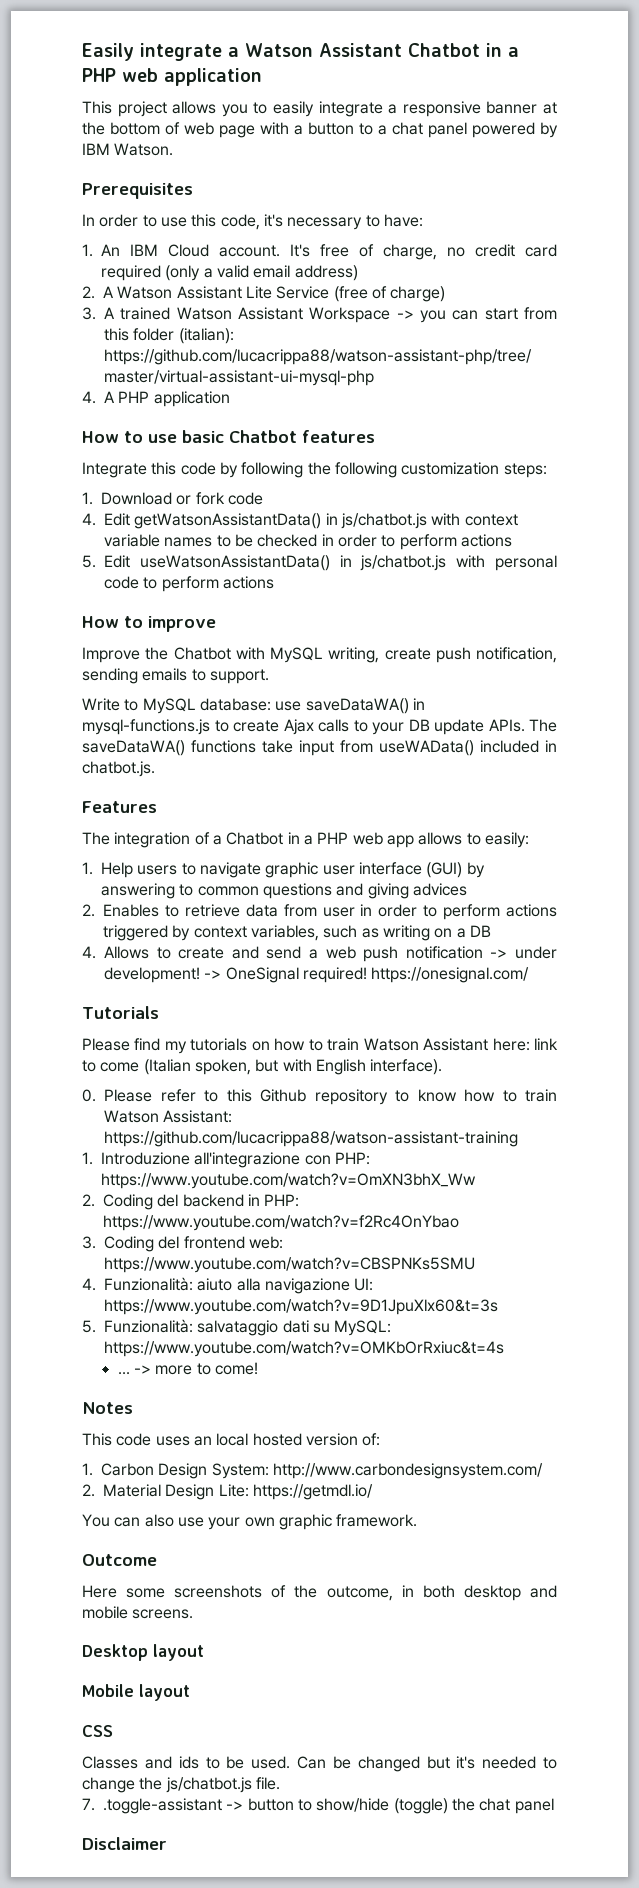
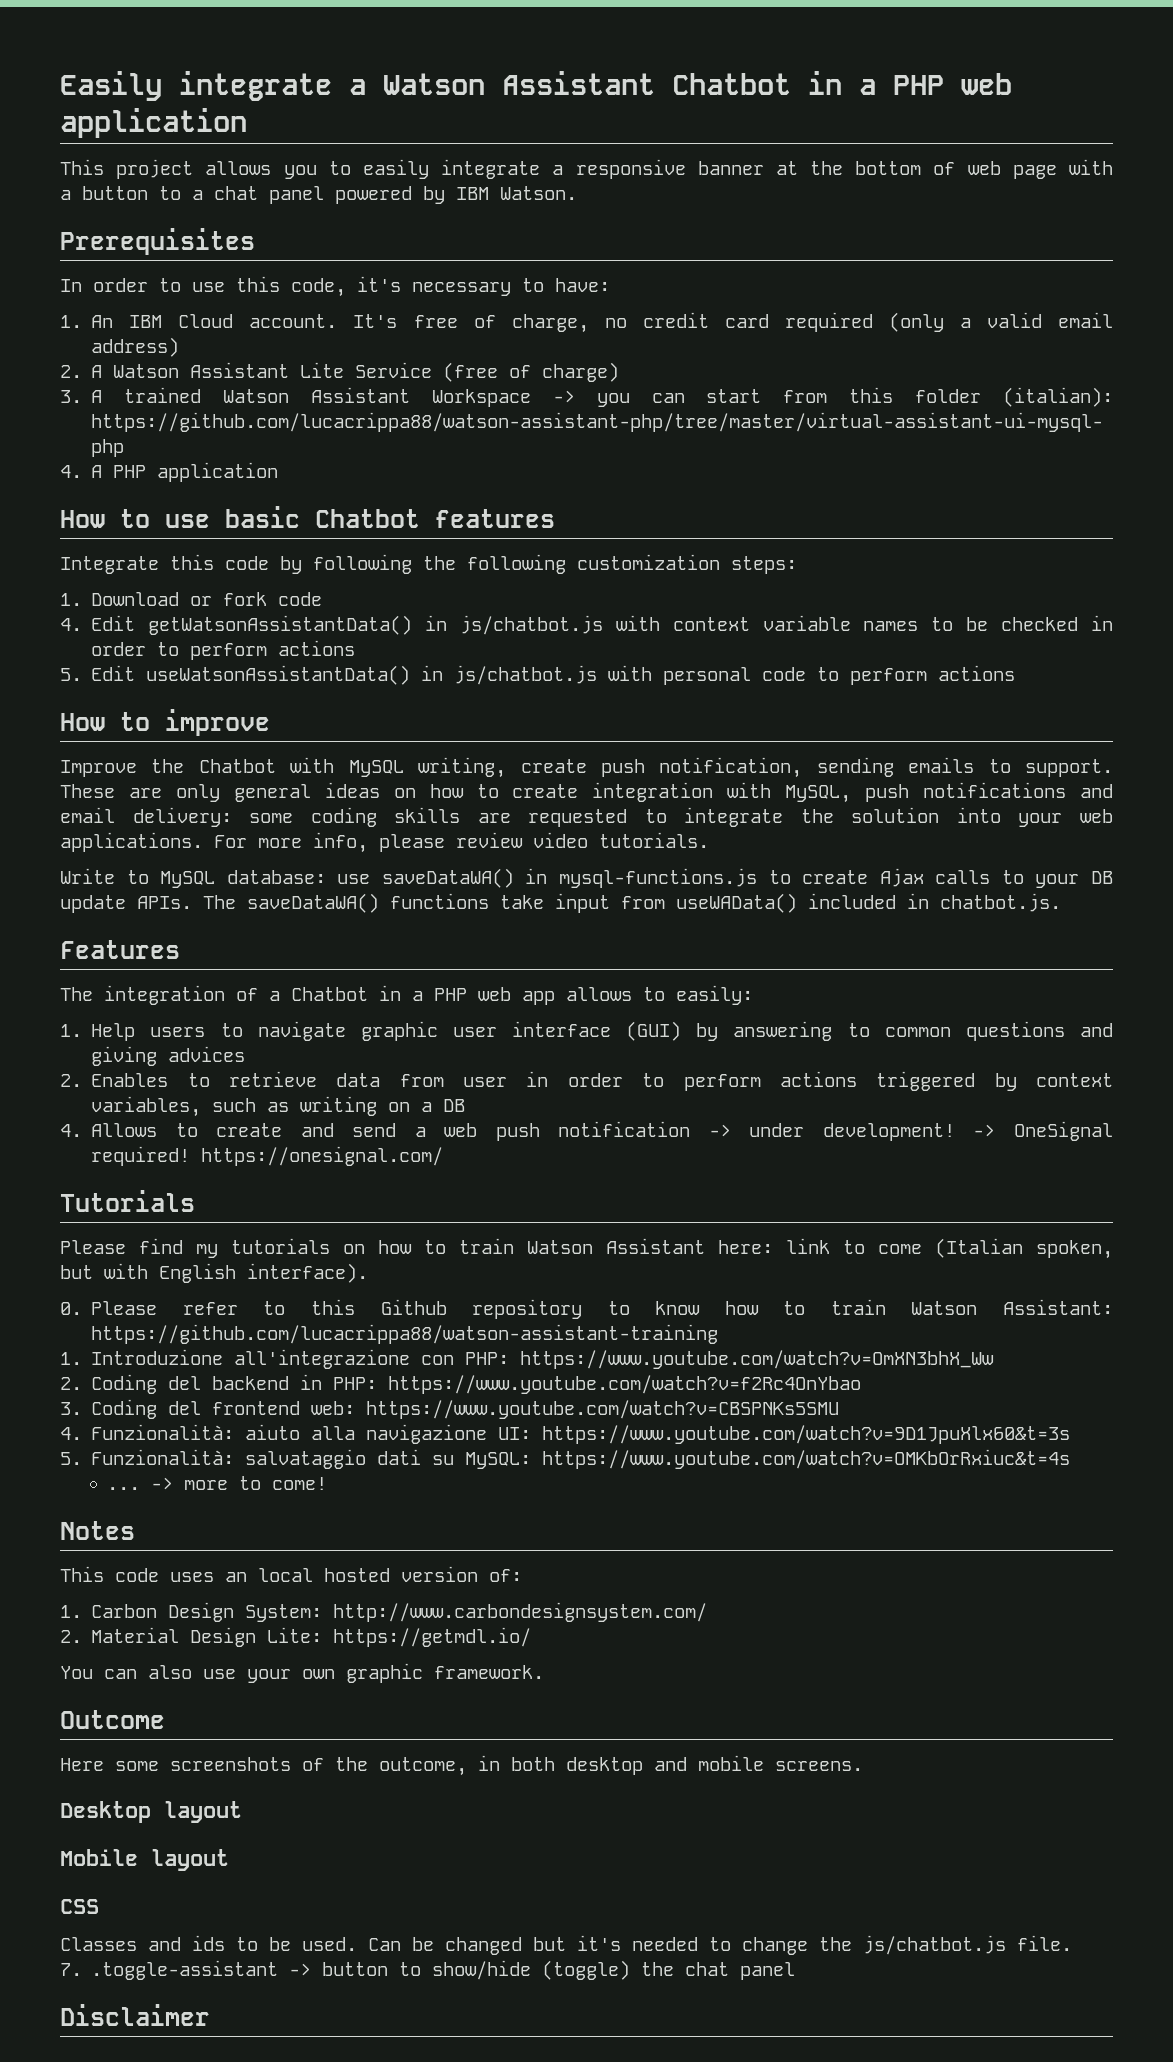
+ These are only general ideas on how to create integration with MySQL, push notifications and email delivery: some coding skills are requested to integrate the solution into your web applications. For more info, please review video tutorials.

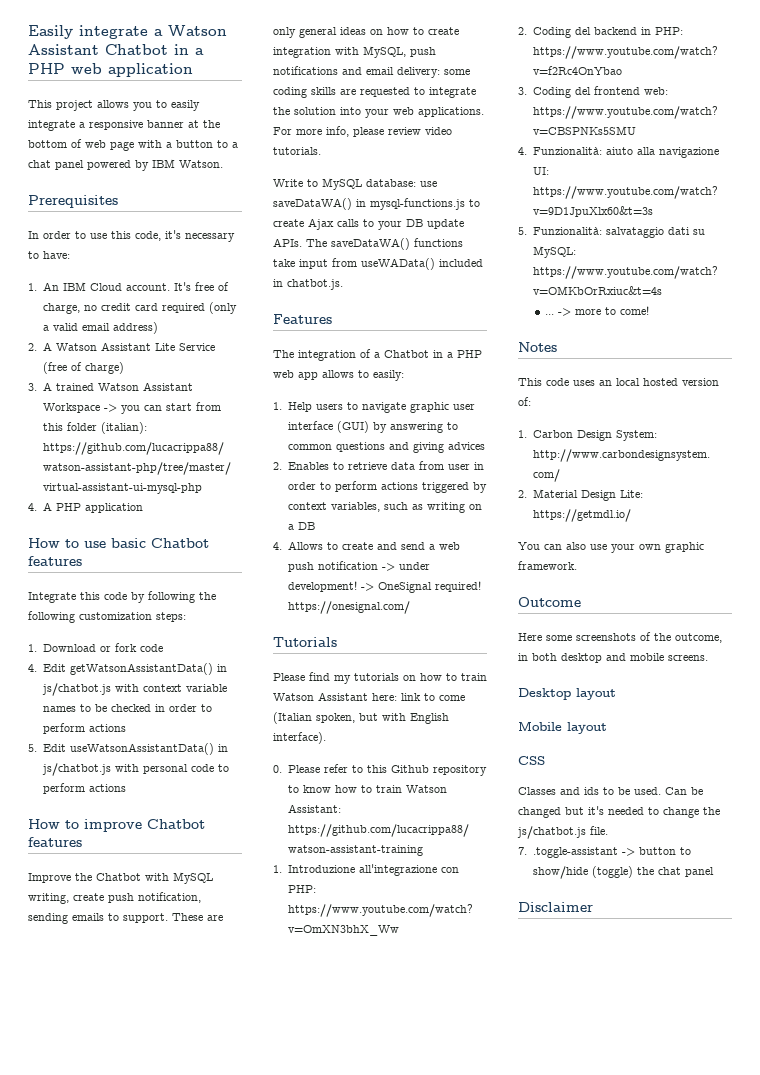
- How to improve
+ How to improve Chatbot features

